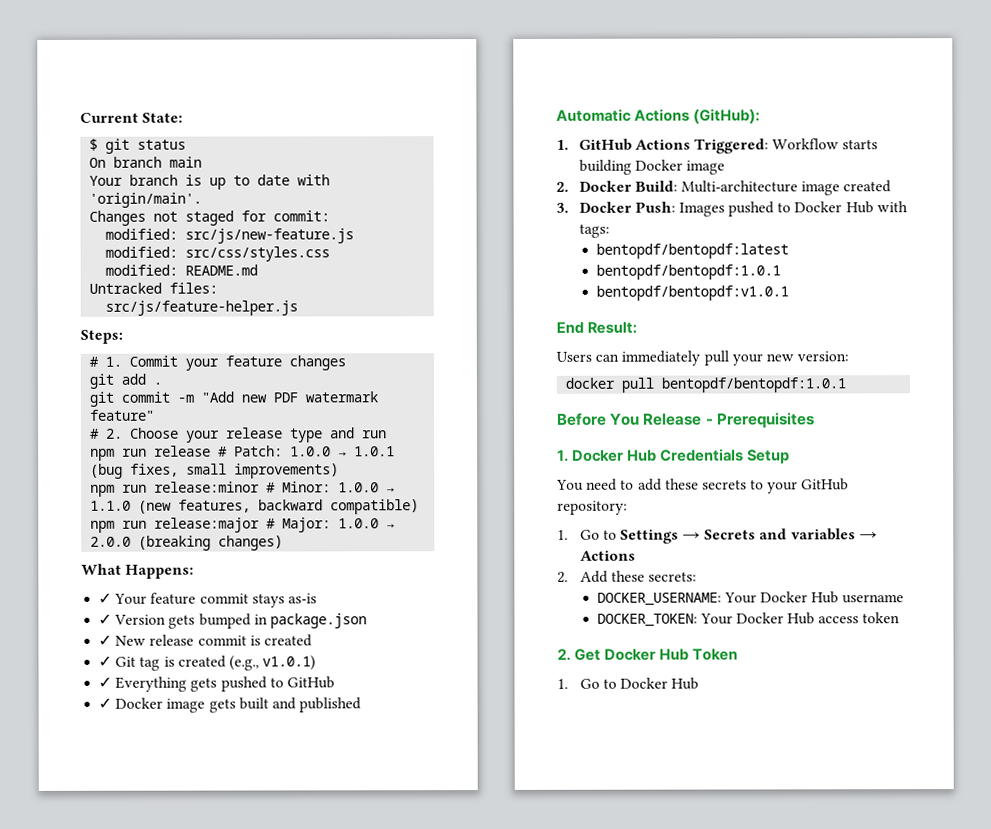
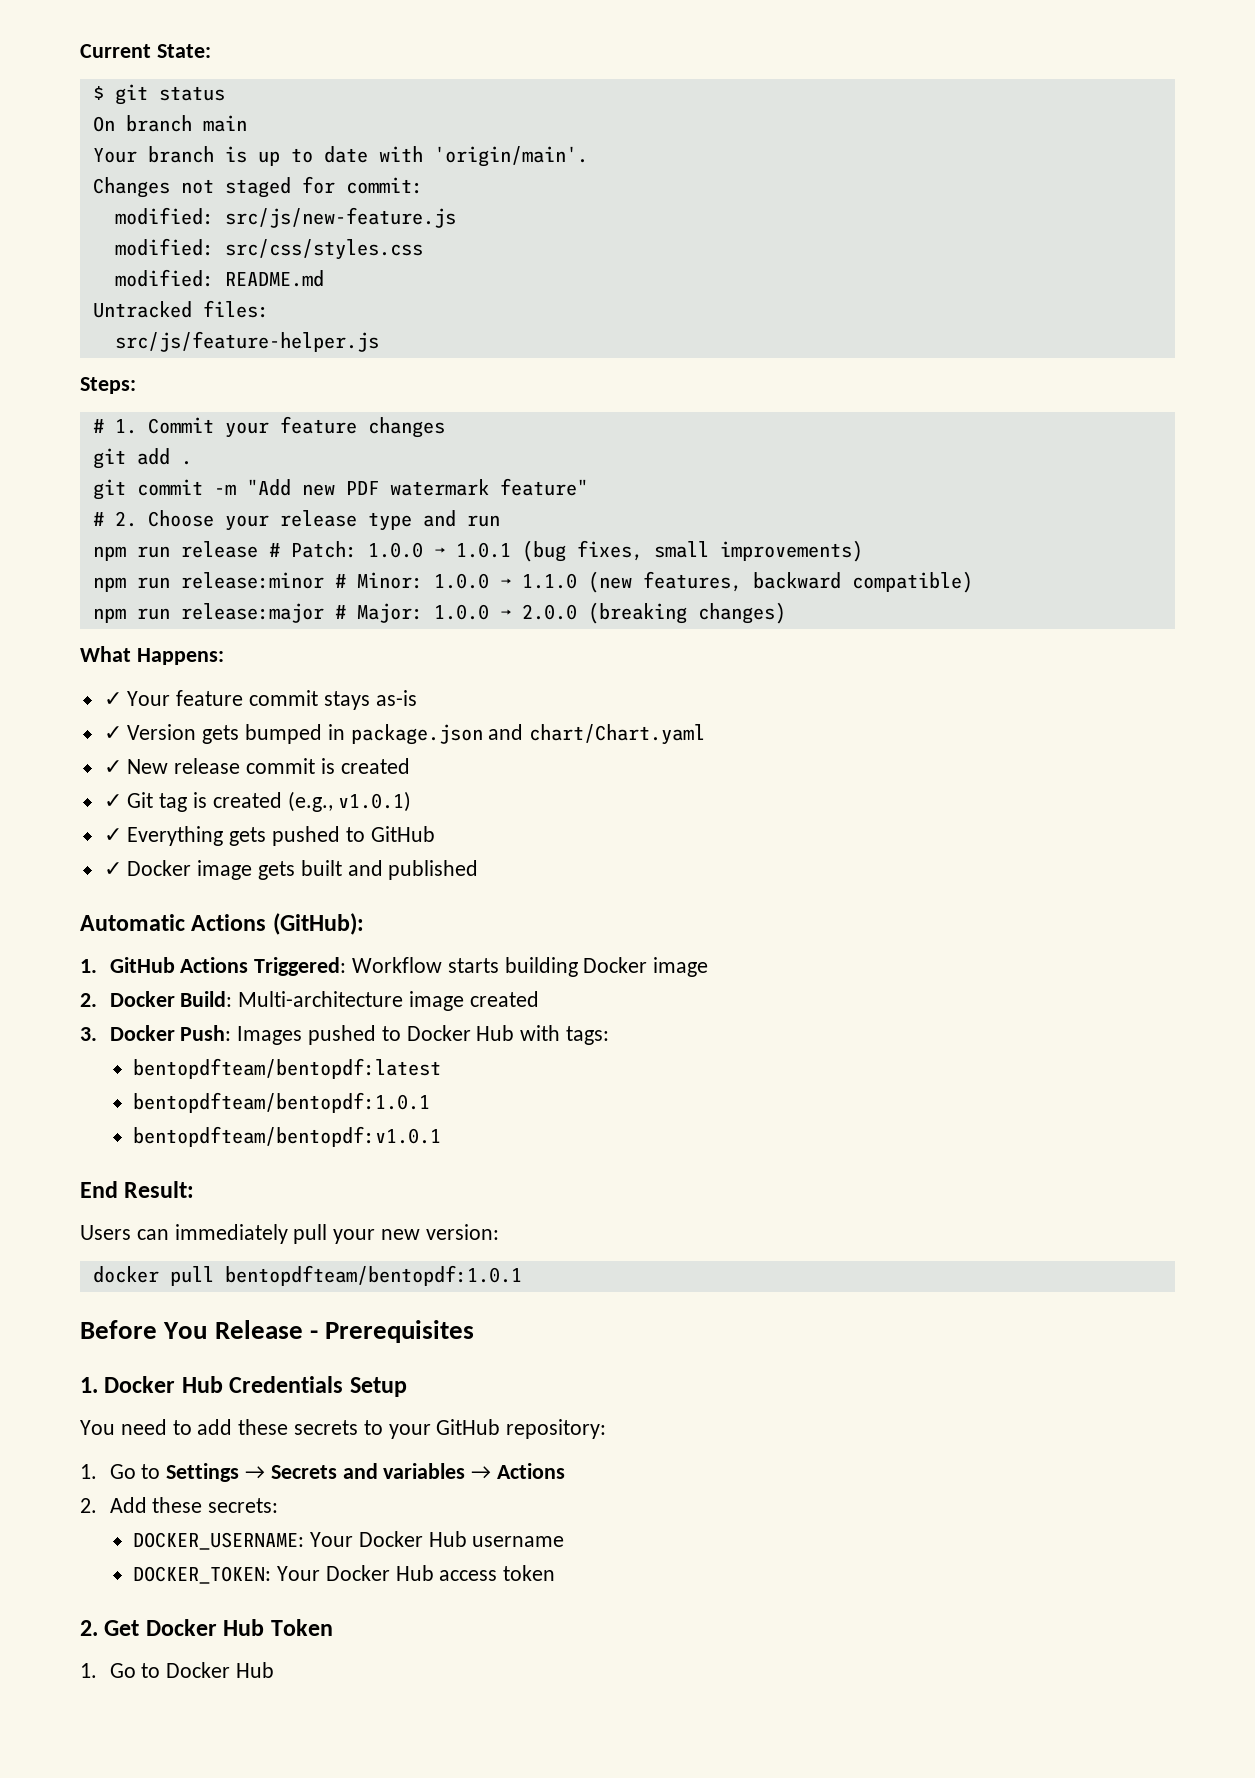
- ✓ Version gets bumped in package.json
+ ✓ Version gets bumped in package.json and chart/Chart.yaml
- bentopdf/bentopdf:latest
- bentopdf/bentopdf:1.0.1
- bentopdf/bentopdf:v1.0.1
+ bentopdfteam/bentopdf:latest
+ bentopdfteam/bentopdf:1.0.1
+ bentopdfteam/bentopdf:v1.0.1
- docker pull bentopdf/bentopdf:1.0.1
+ docker pull bentopdfteam/bentopdf:1.0.1

